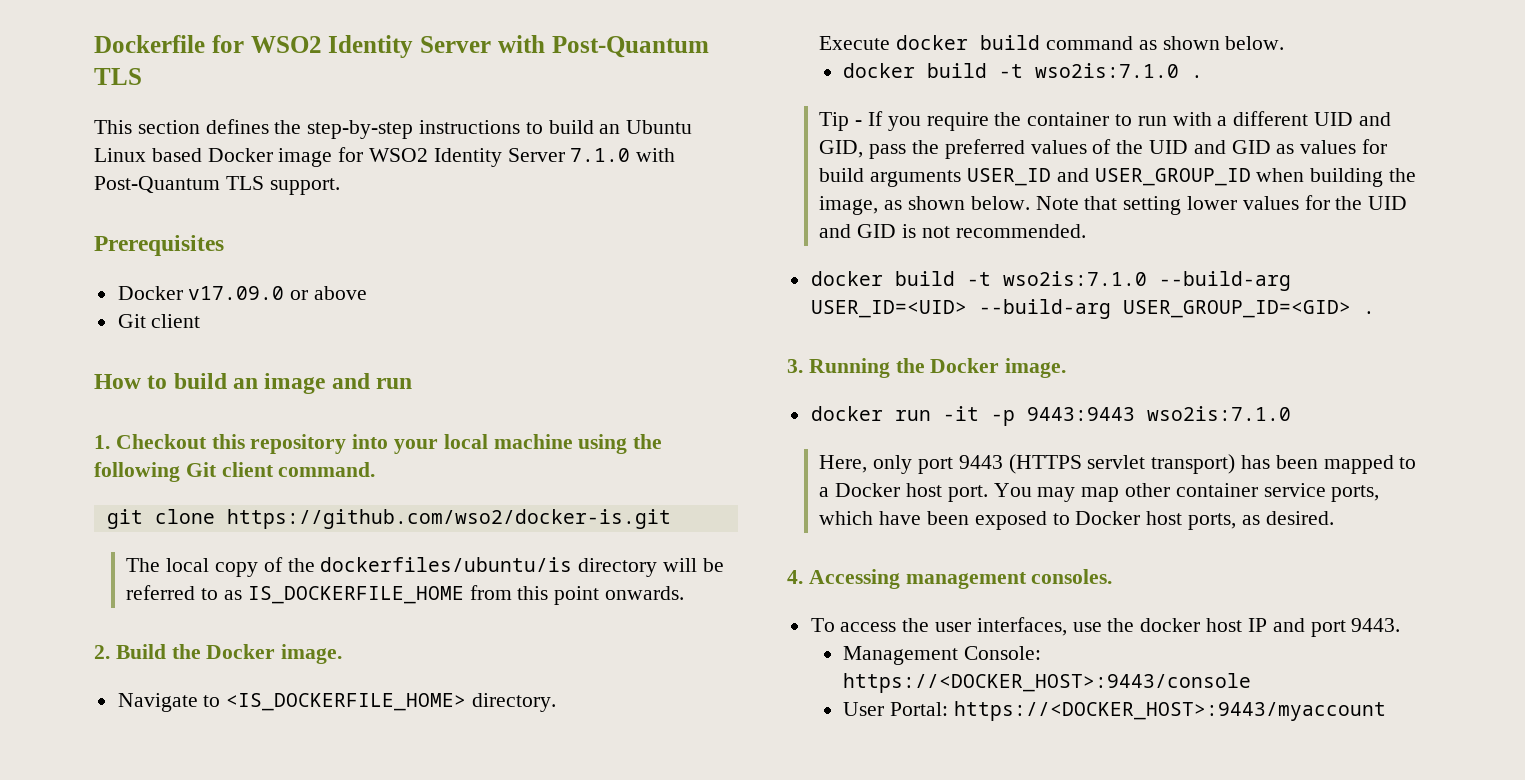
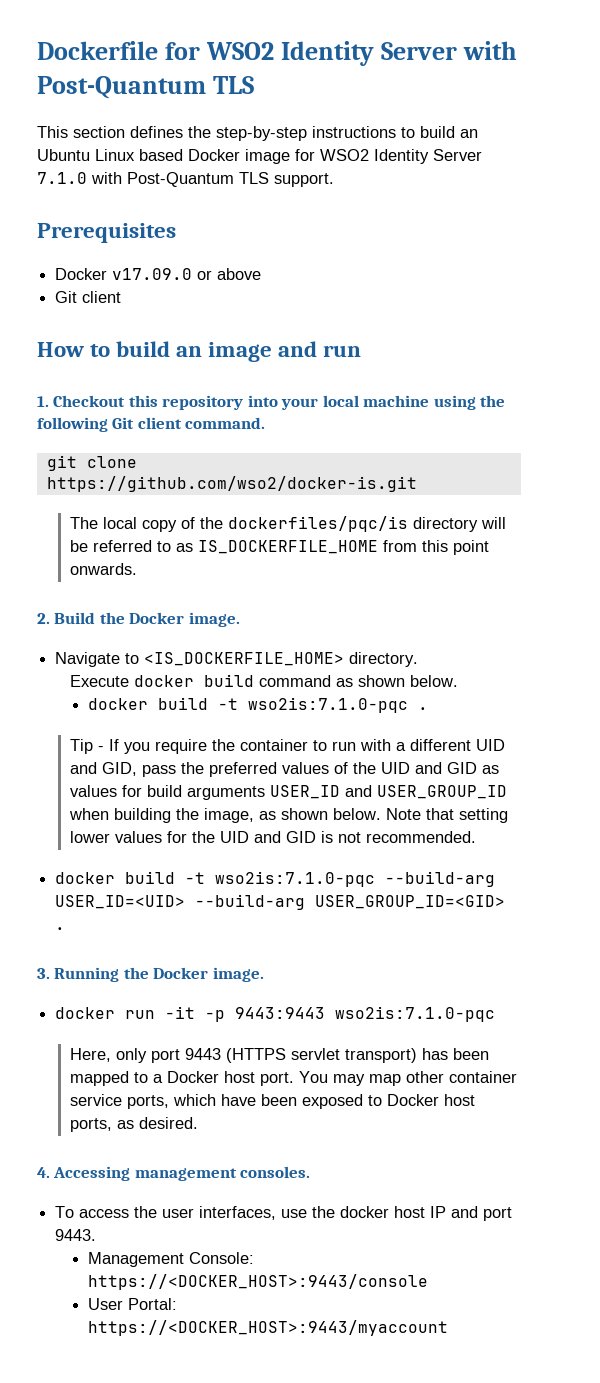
- The local copy of the dockerfiles/ubuntu/is directory will be referred to as IS_DOCKERFILE_HOME from this point onwards.
+ The local copy of the dockerfiles/pqc/is directory will be referred to as IS_DOCKERFILE_HOME from this point onwards.
- docker build -t wso2is:7.1.0 .
+ docker build -t wso2is:7.1.0-pqc .
- docker build -t wso2is:7.1.0 --build-arg USER_ID=<UID> --build-arg USER_GROUP_ID=<GID> .
+ docker build -t wso2is:7.1.0-pqc --build-arg USER_ID=<UID> --build-arg USER_GROUP_ID=<GID> .
- docker run -it -p 9443:9443 wso2is:7.1.0
+ docker run -it -p 9443:9443 wso2is:7.1.0-pqc

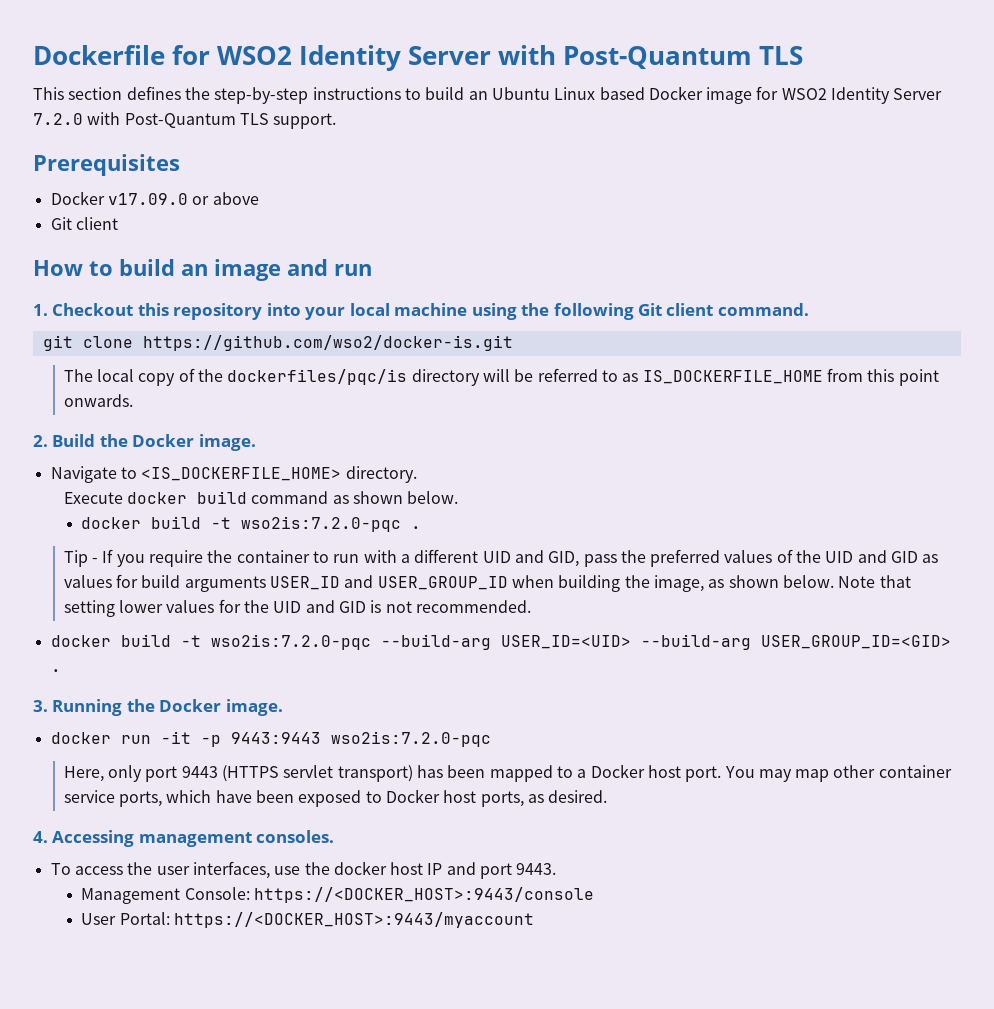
- This section defines the step-by-step instructions to build an Ubuntu Linux based Docker image for WSO2 Identity Server 7.1.0 with Post-Quantum TLS support.
+ This section defines the step-by-step instructions to build an Ubuntu Linux based Docker image for WSO2 Identity Server 7.2.0 with Post-Quantum TLS support.
- docker build -t wso2is:7.1.0-pqc .
+ docker build -t wso2is:7.2.0-pqc .
- docker build -t wso2is:7.1.0-pqc --build-arg USER_ID=<UID> --build-arg USER_GROUP_ID=<GID> .
+ docker build -t wso2is:7.2.0-pqc --build-arg USER_ID=<UID> --build-arg USER_GROUP_ID=<GID> .
- docker run -it -p 9443:9443 wso2is:7.1.0-pqc
+ docker run -it -p 9443:9443 wso2is:7.2.0-pqc

